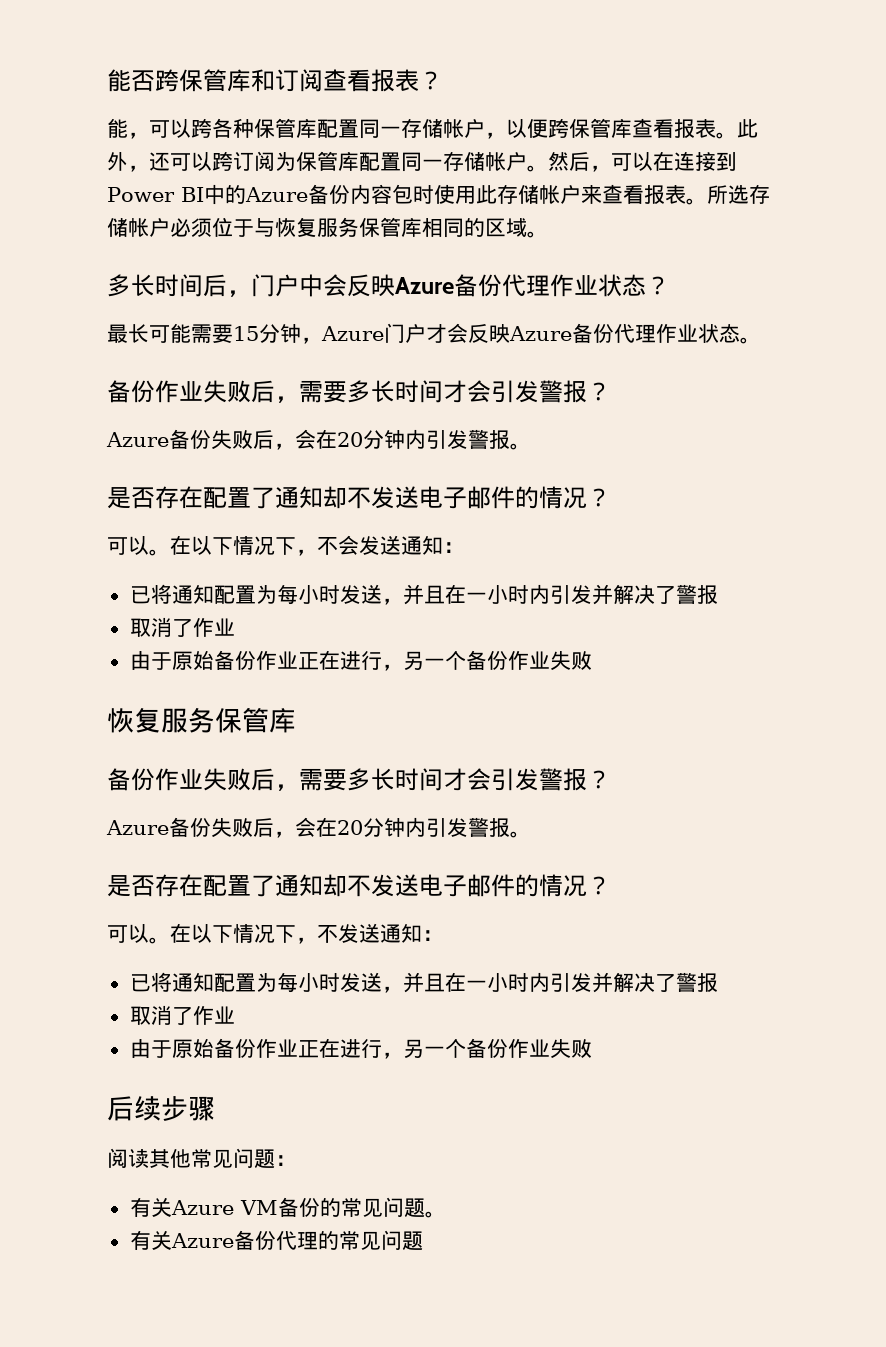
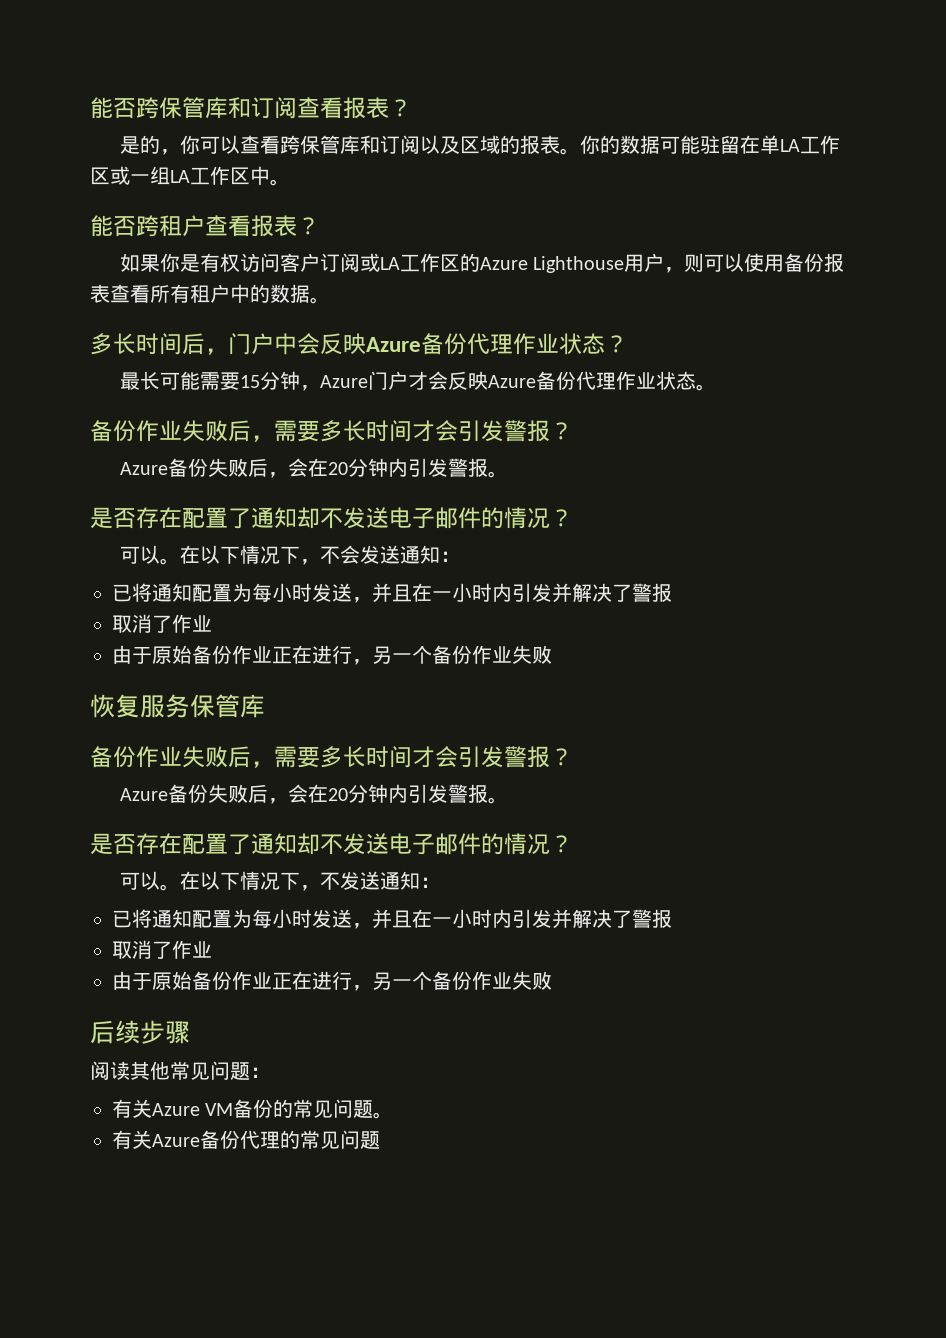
- 能，可以跨各种保管库配置同一存储帐户，以便跨保管库查看报表。此外，还可以跨订阅为保管库配置同一存储帐户。然后，可以在连接到Power BI中的Azure备份内容包时使用此存储帐户来查看报表。所选存储帐户必须位于与恢复服务保管库相同的区域。
+ 是的，你可以查看跨保管库和订阅以及区域的报表。你的数据可能驻留在单LA工作区或一组LA工作区中。
+ 能否跨租户查看报表？
+ 如果你是有权访问客户订阅或LA工作区的Azure Lighthouse用户，则可以使用备份报表查看所有租户中的数据。

